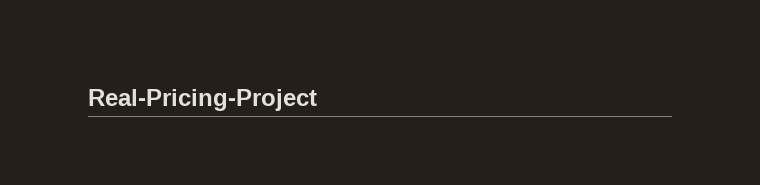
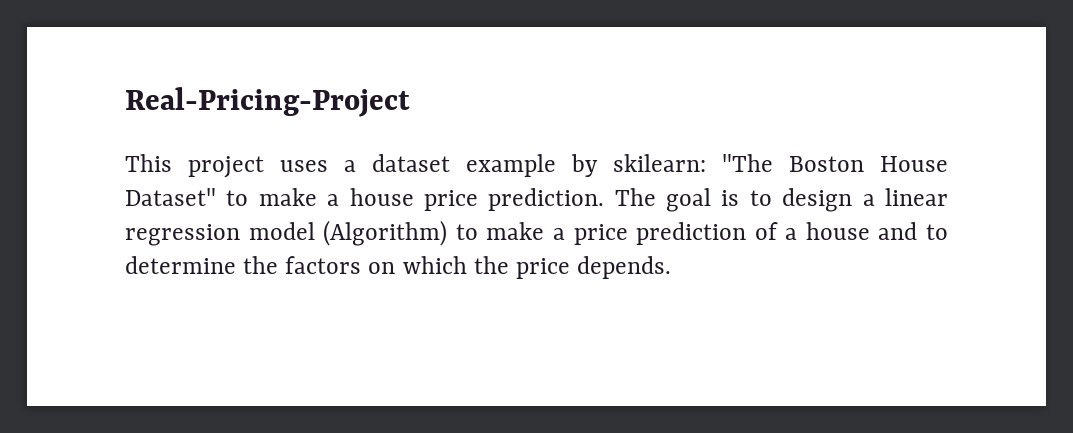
+ This project uses a dataset example by skilearn: "The Boston House Dataset" to make a house price prediction. The goal is to design a linear regression model (Algorithm) to make a price prediction of a house and to determine the factors on which the price depends.

